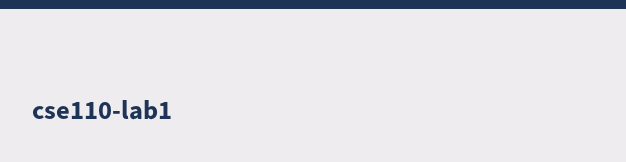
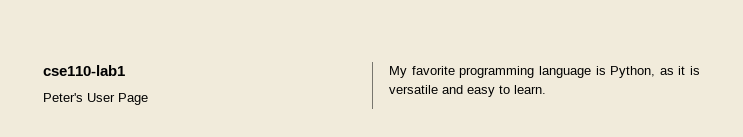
+ Peter's User Page
+ My favorite programming language is Python, as it is versatile and easy to learn.

